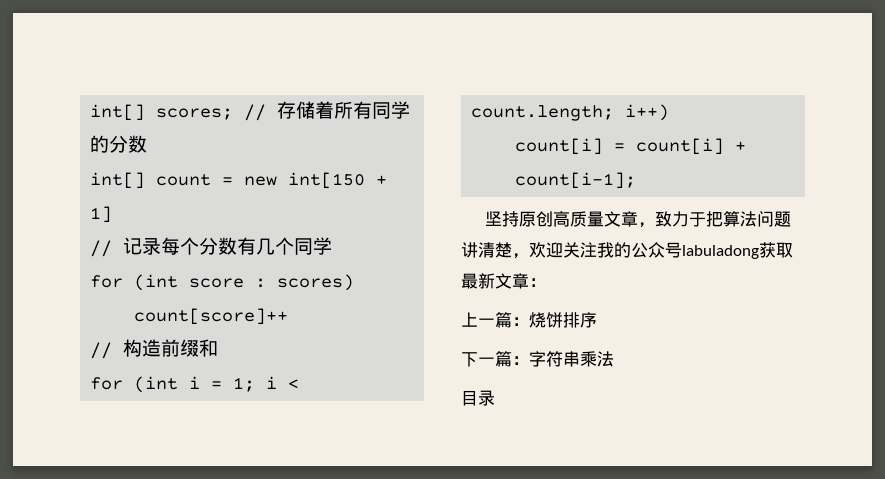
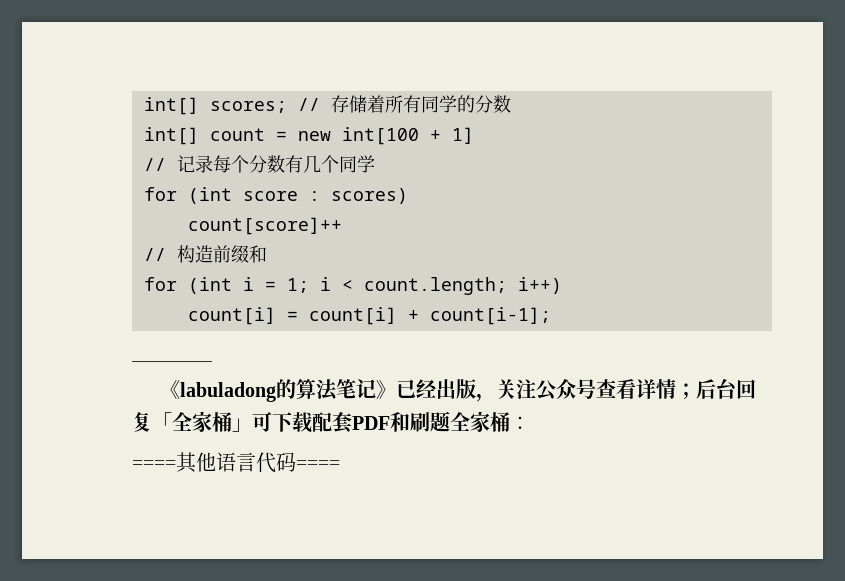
- int[] count = new int[150 + 1]
+ int[] count = new int[100 + 1]
- 坚持原创高质量文章，致力于把算法问题讲清楚，欢迎关注我的公众号labuladong获取最新文章：
- 上一篇：烧饼排序
- 下一篇：字符串乘法
- 目录
+ ＿＿＿＿
+ 《labuladong的算法笔记》已经出版，关注公众号查看详情；后台回复「全家桶」可下载配套PDF和刷题全家桶：
+ ====其他语言代码====

